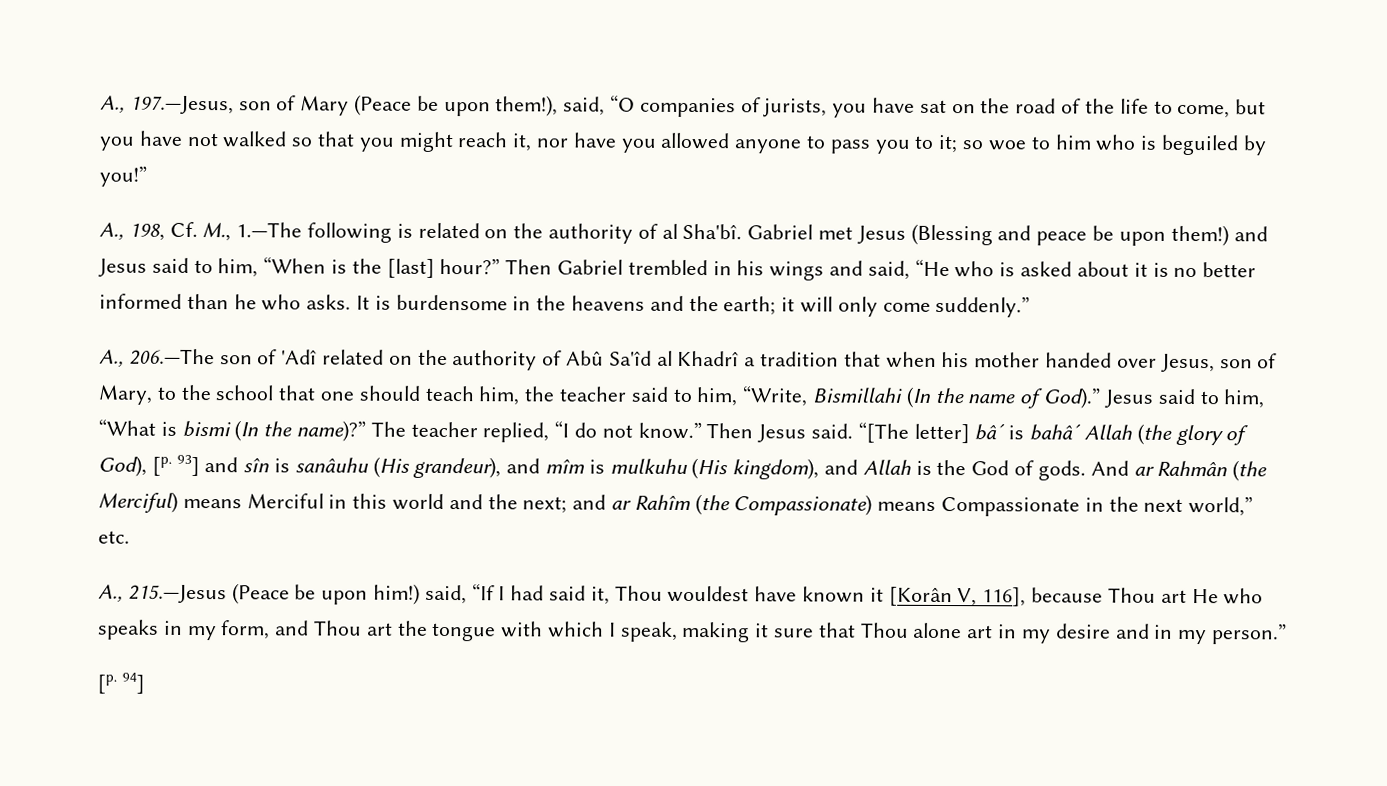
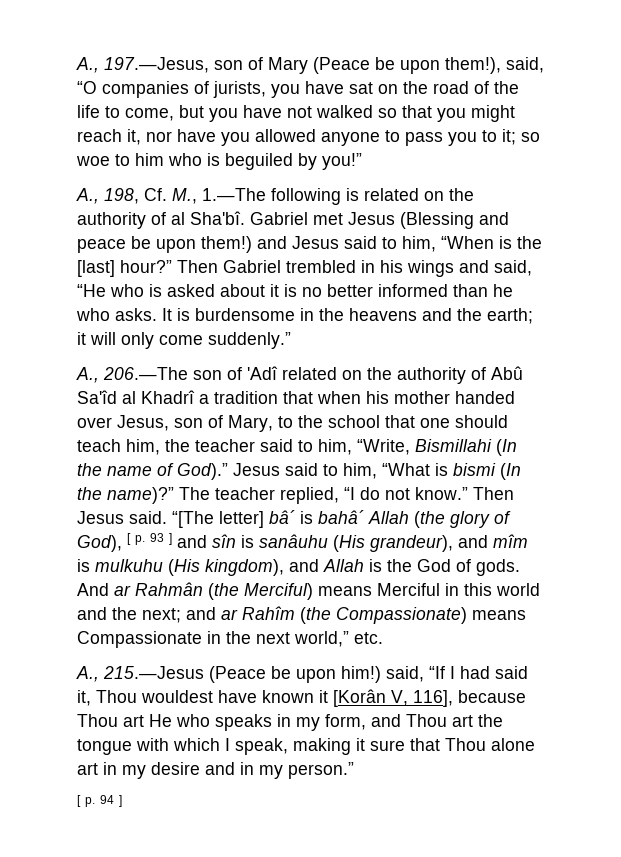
- “[The letter] bâ´ is bahâ´ Allah (the glory of God), [p. 93] and sîn is sanâuhu (His grandeur), and mîm is mulkuhu (His kingdom), and Allah is the God of gods.
+ “[The letter] bâ´ is bahâ´ Allah (the glory of God), [ p. 93 ] and sîn is sanâuhu (His grandeur), and mîm is mulkuhu (His kingdom), and Allah is the God of gods.
- [p. 94]
+ [ p. 94 ]

